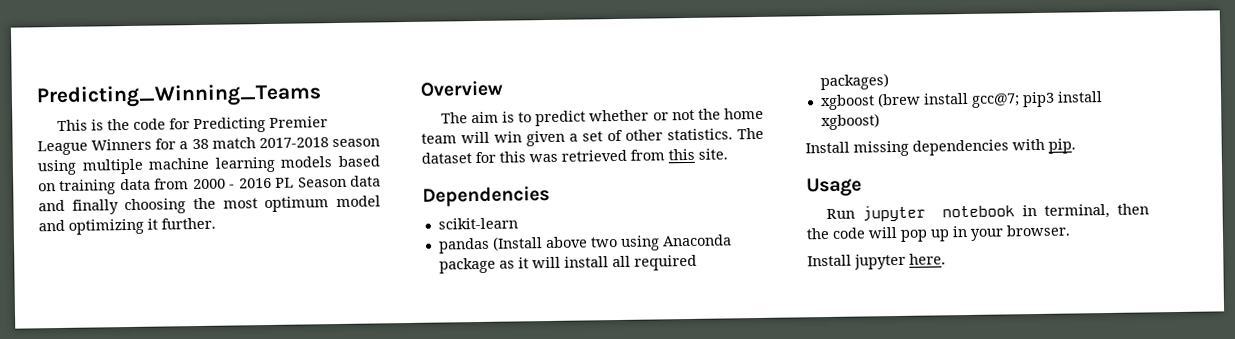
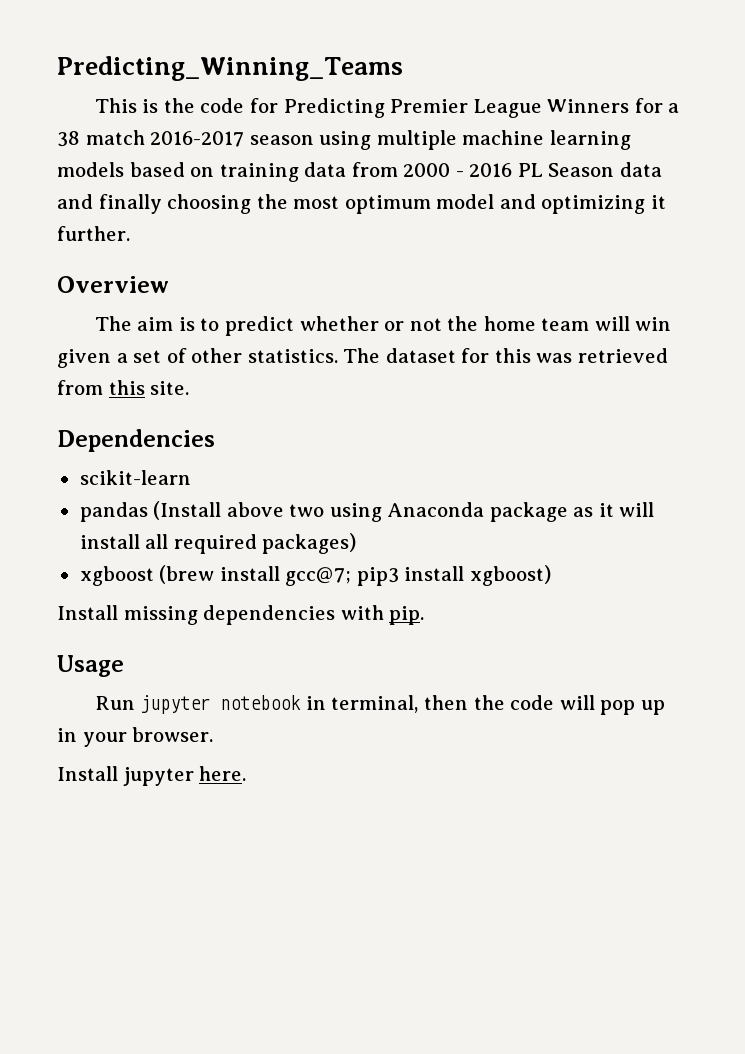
- This is the code for Predicting Premier League Winners for a 38 match 2017-2018 season using multiple machine learning models based on training data from 2000 - 2016 PL Season data and finally choosing the most optimum model and optimizing it further.
+ This is the code for Predicting Premier League Winners for a 38 match 2016-2017 season using multiple machine learning models based on training data from 2000 - 2016 PL Season data and finally choosing the most optimum model and optimizing it further.

